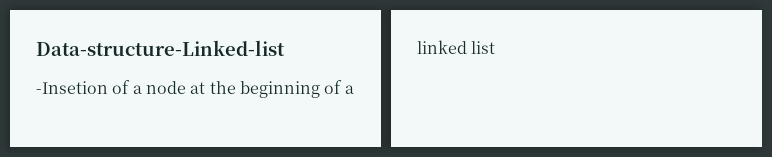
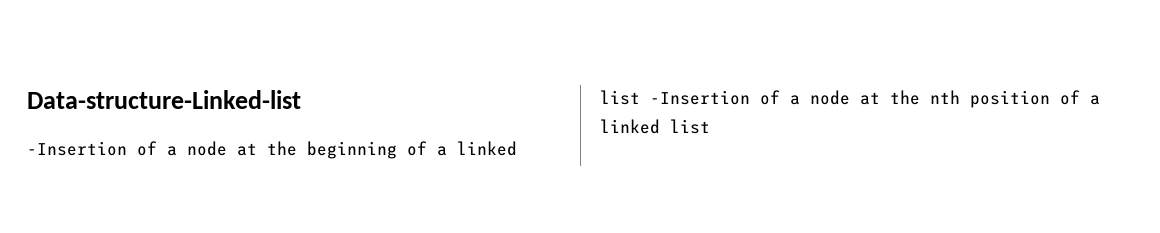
- -Insetion of a node at the beginning of a linked list
+ -Insertion of a node at the beginning of a linked list -Insertion of a node at the nth position of a linked list

